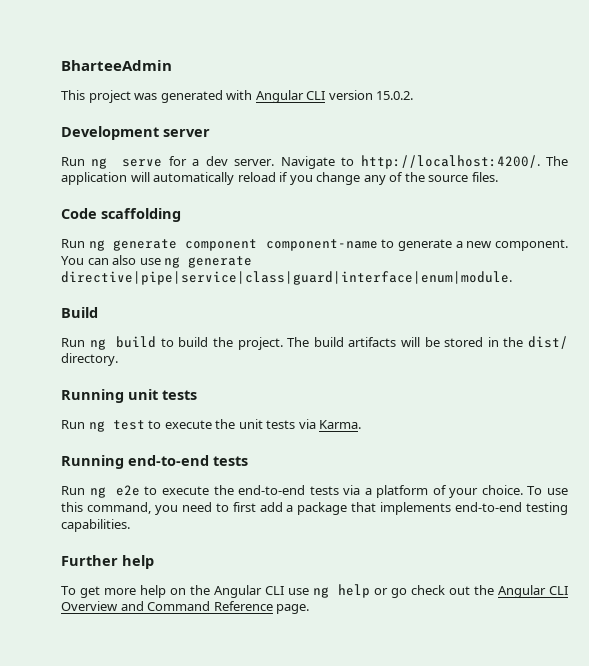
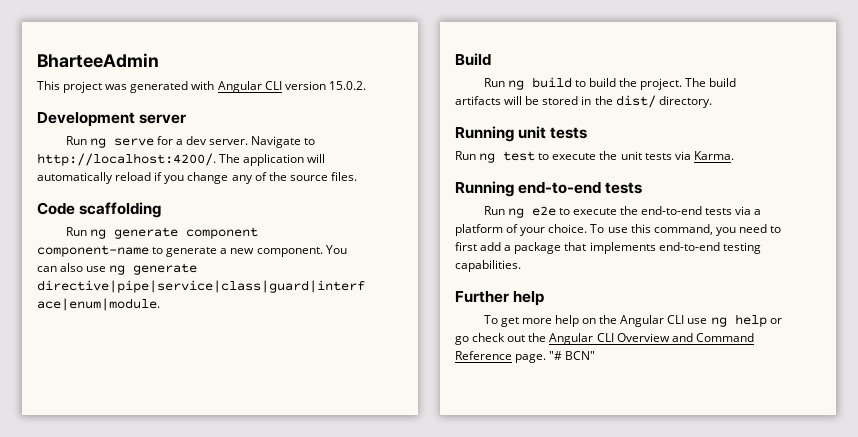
+ "# BCN"

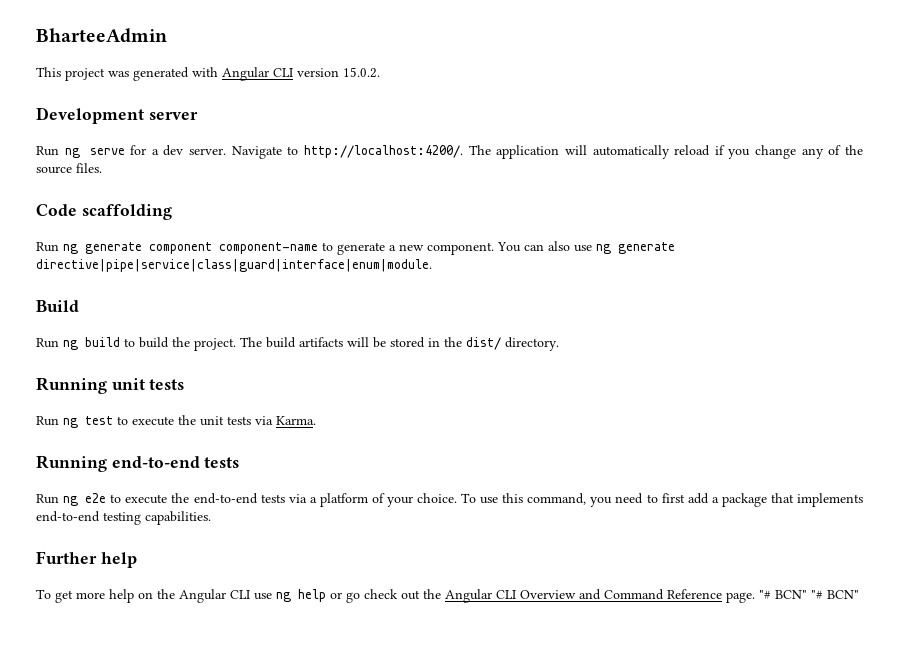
- "# BCN"
+ "# BCN" "# BCN"

